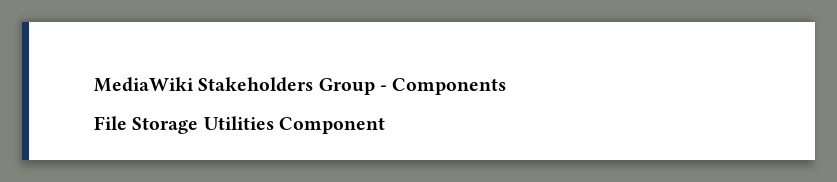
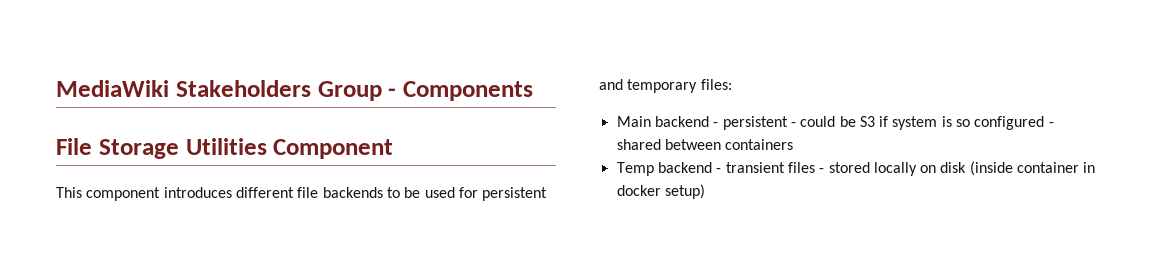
+ This component introduces different file backends to be used for persistent and temporary files:
+ Main backend - persistent - could be S3 if system is so configured - shared between containers
+ Temp backend - transient files - stored locally on disk (inside container in docker setup)

